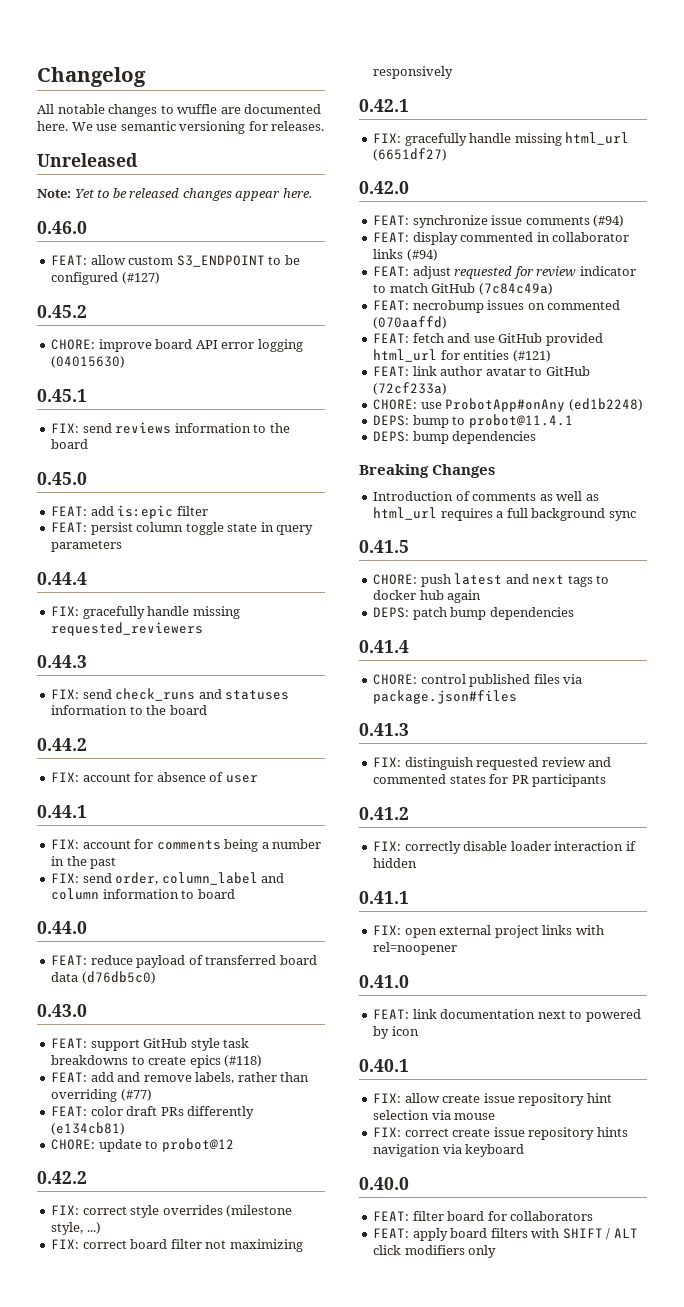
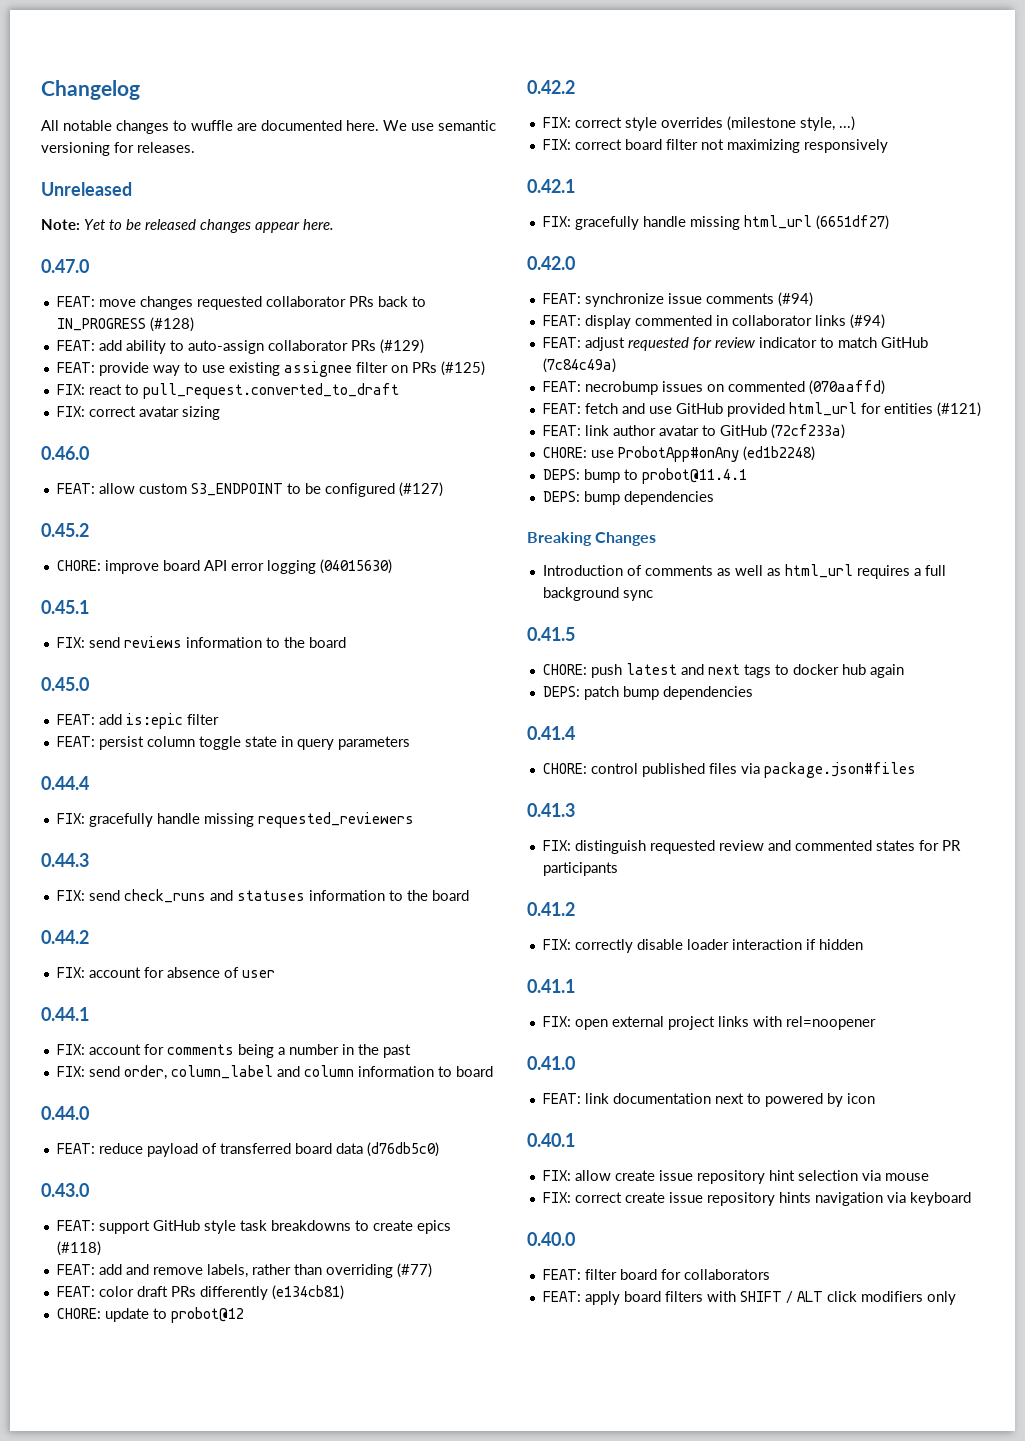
+ 0.47.0
+ FEAT: move changes requested collaborator PRs back to IN_PROGRESS (#128)
+ FEAT: add ability to auto-assign collaborator PRs (#129)
+ FEAT: provide way to use existing assignee filter on PRs (#125)
+ FIX: react to pull_request.converted_to_draft
+ FIX: correct avatar sizing

